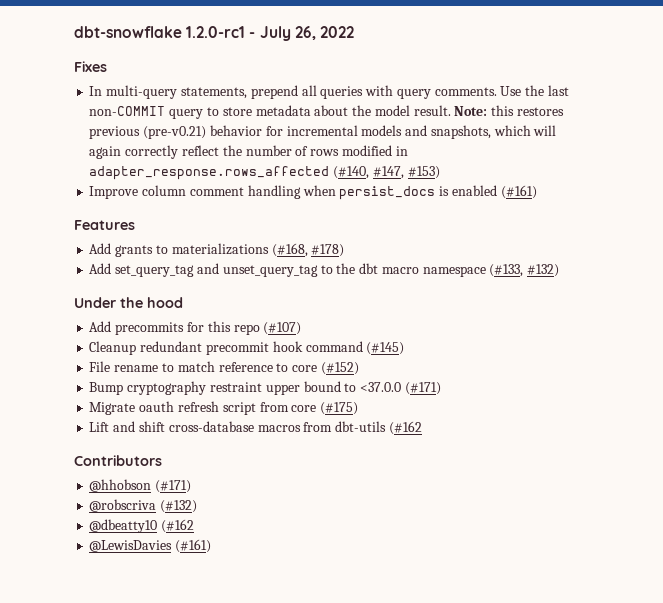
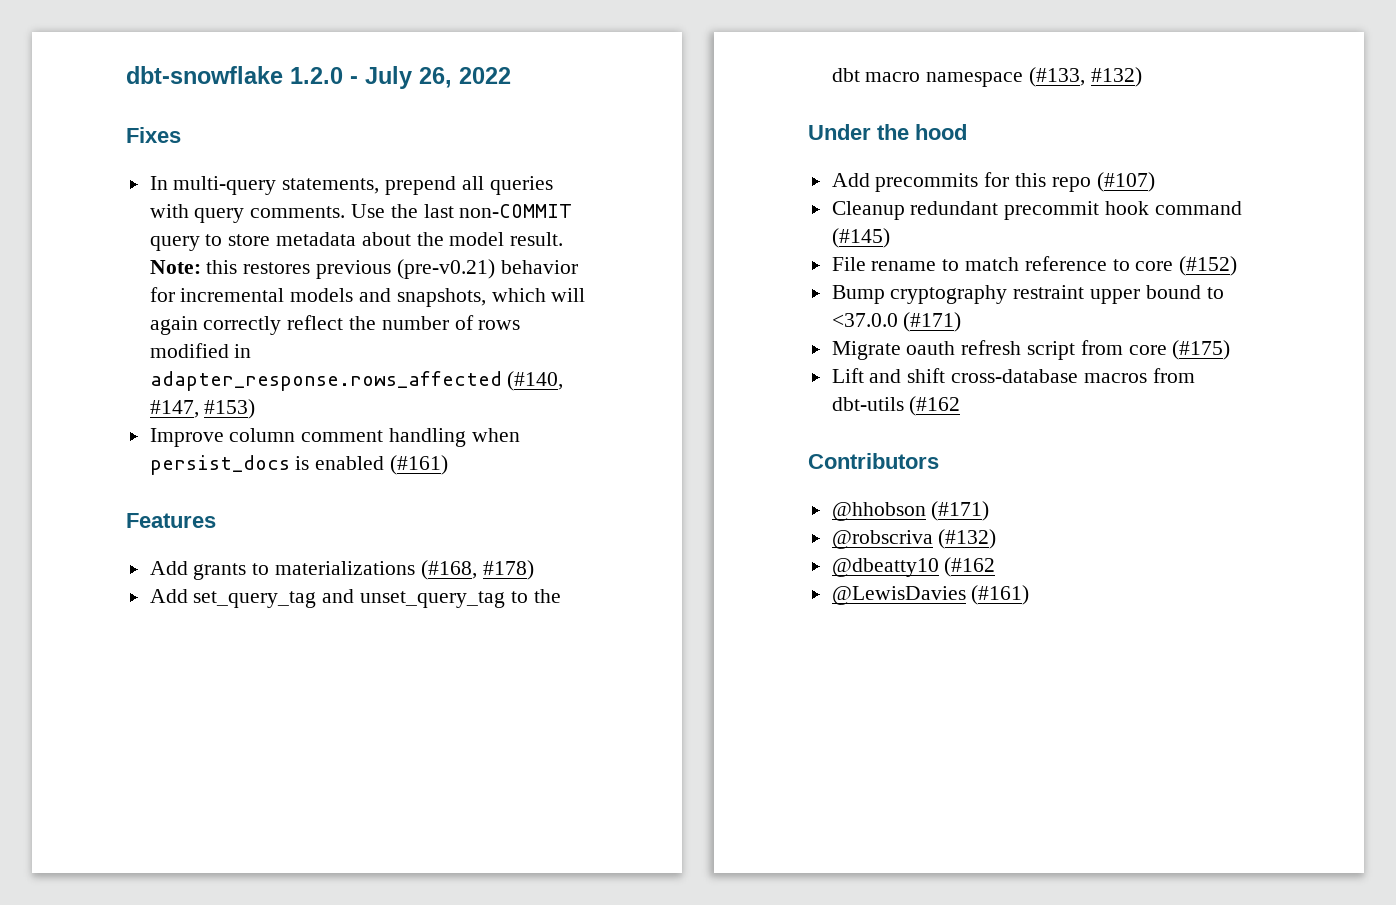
- dbt-snowflake 1.2.0-rc1 - July 26, 2022
+ dbt-snowflake 1.2.0 - July 26, 2022

